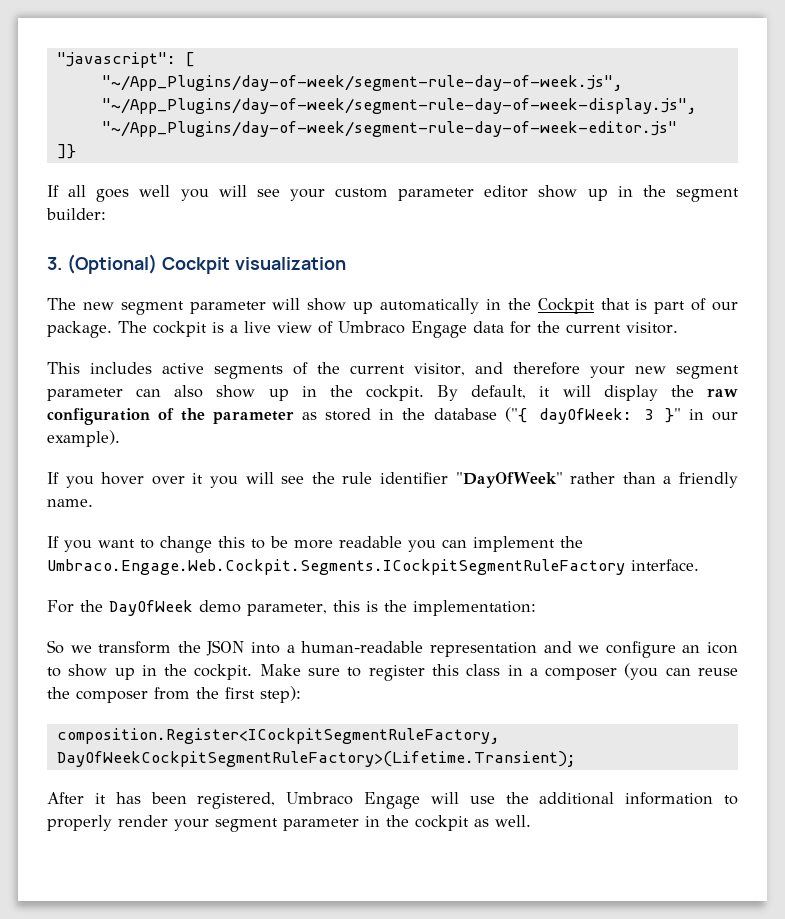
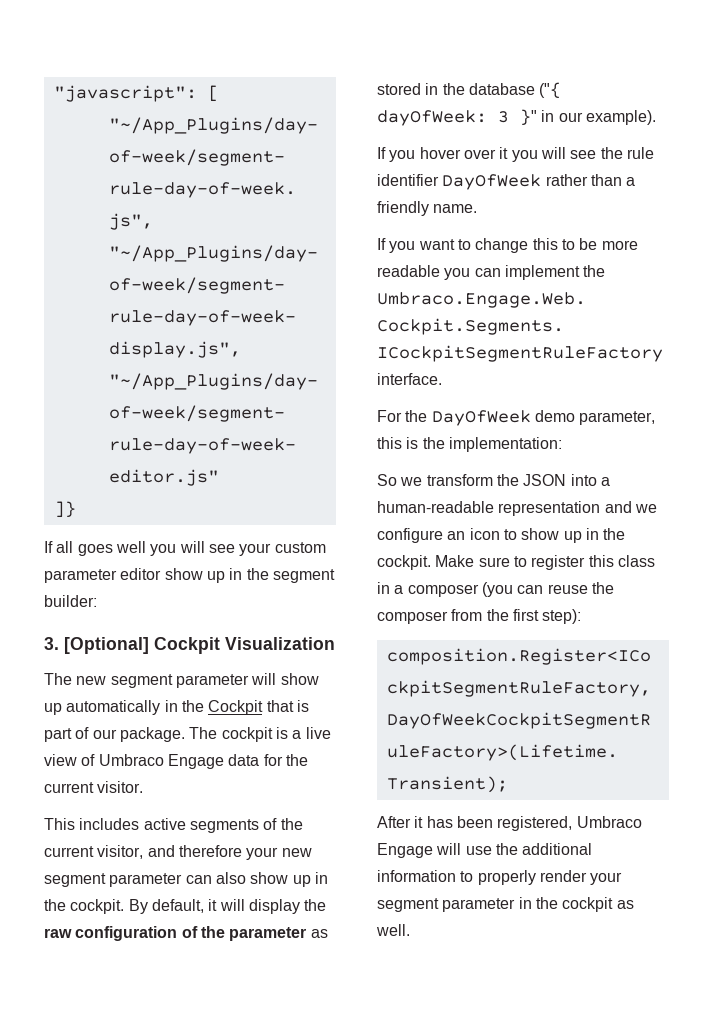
- 3. (Optional) Cockpit visualization
+ 3. [Optional] Cockpit Visualization
- If you hover over it you will see the rule identifier "DayOfWeek" rather than a friendly name.
+ If you hover over it you will see the rule identifier DayOfWeek rather than a friendly name.

